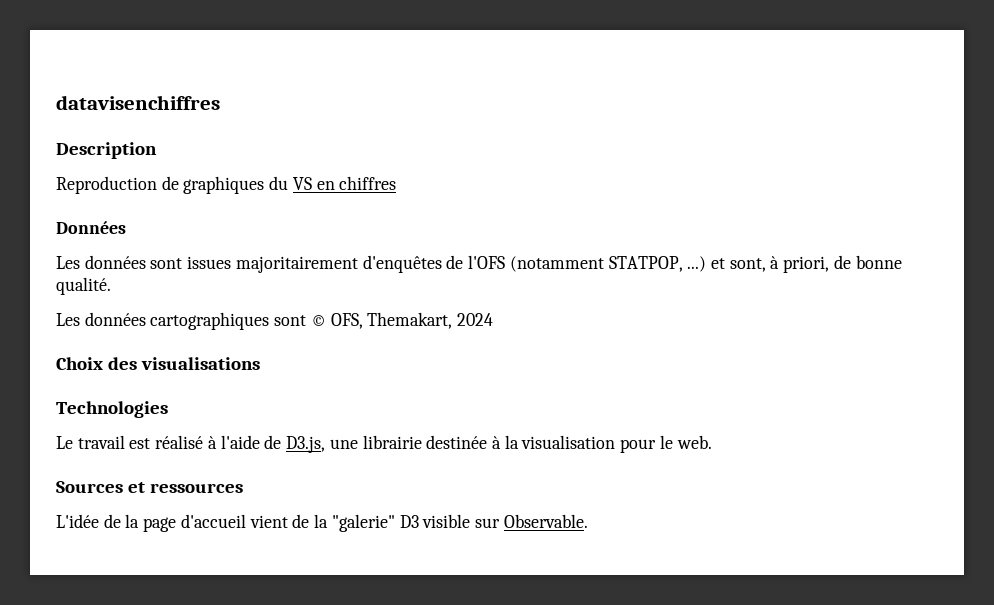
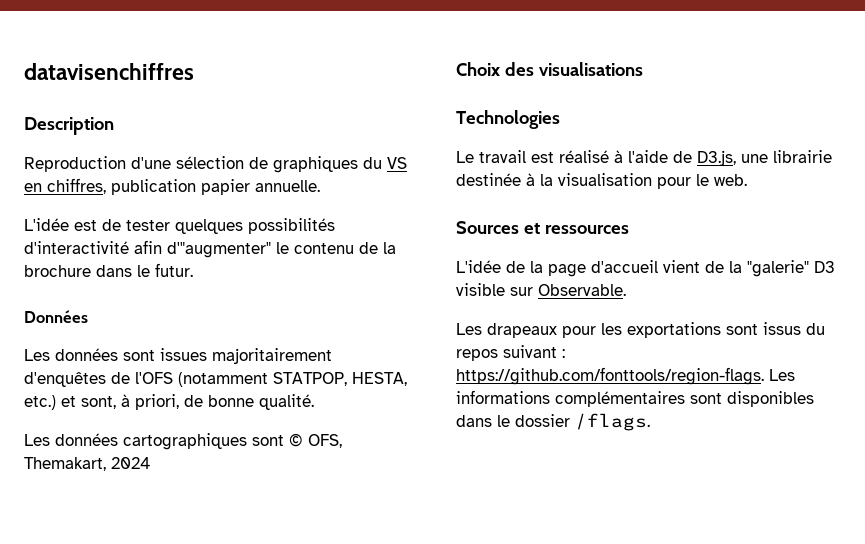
- Reproduction de graphiques du VS en chiffres
+ Reproduction d'une sélection de graphiques du VS en chiffres, publication papier annuelle.
+ L'idée est de tester quelques possibilités d'interactivité afin d'"augmenter" le contenu de la brochure dans le futur.
- Les données sont issues majoritairement d'enquêtes de l'OFS (notamment STATPOP, ...) et sont, à priori, de bonne qualité.
+ Les données sont issues majoritairement d'enquêtes de l'OFS (notamment STATPOP, HESTA, etc.) et sont, à priori, de bonne qualité.
+ Les drapeaux pour les exportations sont issus du repos suivant : https://github.com/fonttools/region-flags. Les informations complémentaires sont disponibles dans le dossier /flags.

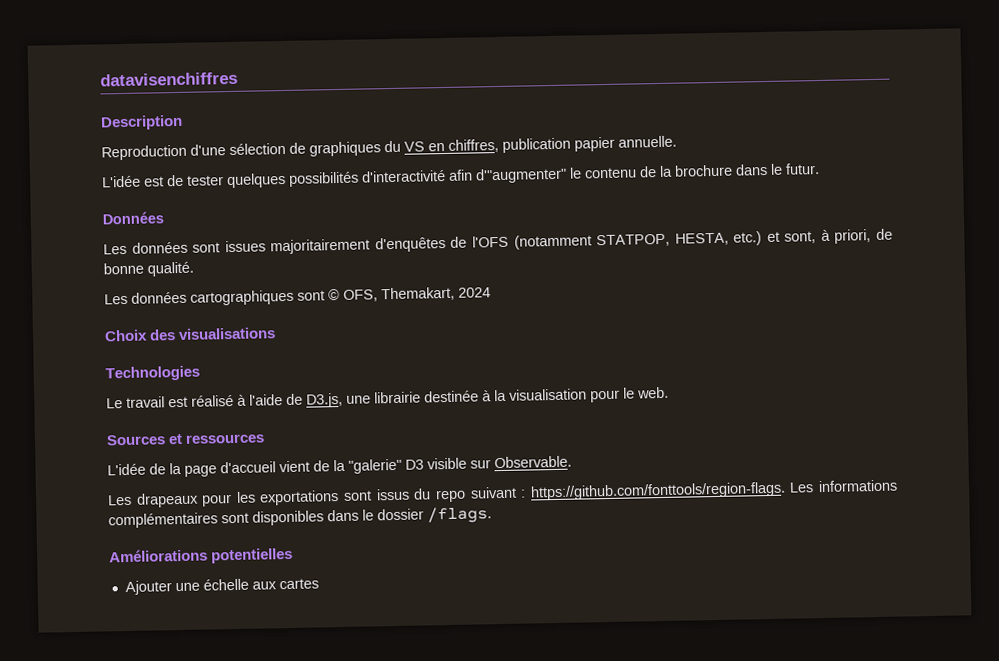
- Les drapeaux pour les exportations sont issus du repos suivant : https://github.com/fonttools/region-flags. Les informations complémentaires sont disponibles dans le dossier /flags.
+ Les drapeaux pour les exportations sont issus du repo suivant : https://github.com/fonttools/region-flags. Les informations complémentaires sont disponibles dans le dossier /flags.
+ Améliorations potentielles
+ Ajouter une échelle aux cartes

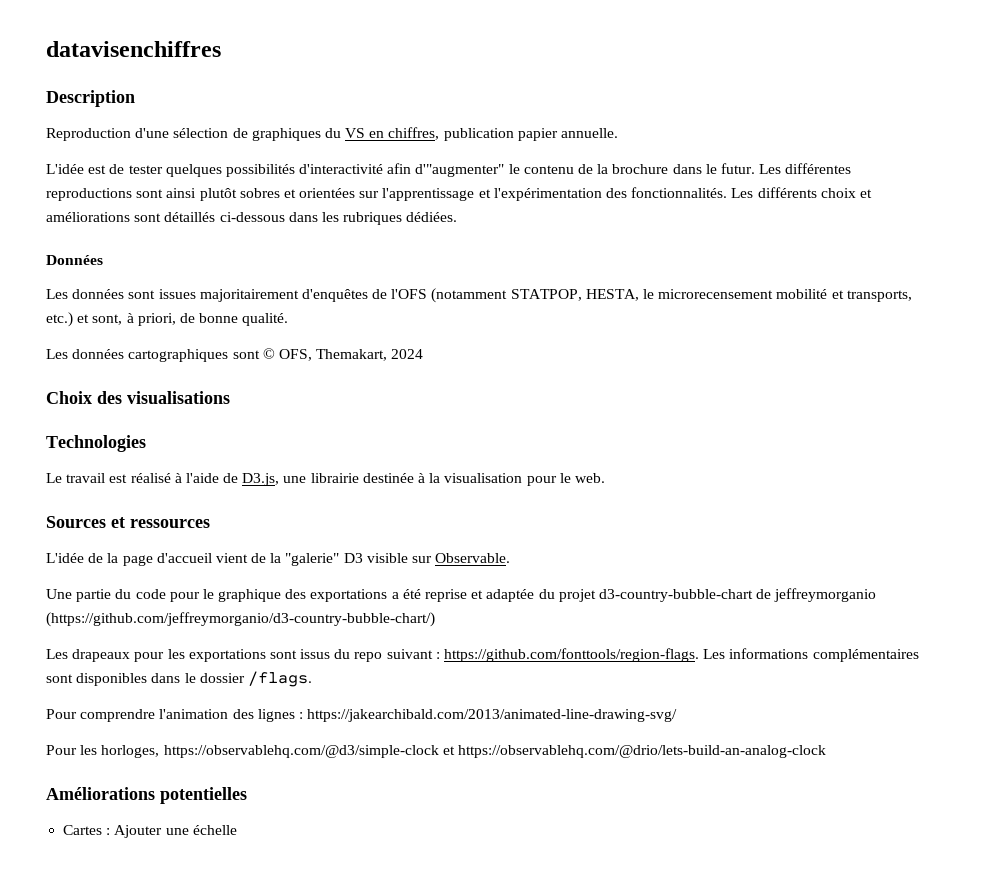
+ Les différentes reproductions sont ainsi plutôt sobres et orientées sur l'apprentissage et l'expérimentation des fonctionnalités. Les différents choix et améliorations sont détaillés ci-dessous dans les rubriques dédiées.
- Les données sont issues majoritairement d'enquêtes de l'OFS (notamment STATPOP, HESTA, etc.) et sont, à priori, de bonne qualité.
+ Les données sont issues majoritairement d'enquêtes de l'OFS (notamment STATPOP, HESTA, le microrecensement mobilité et transports, etc.) et sont, à priori, de bonne qualité.
+ Une partie du code pour le graphique des exportations a été reprise et adaptée du projet d3-country-bubble-chart de jeffreymorganio (https://github.com/jeffreymorganio/d3-country-bubble-chart/)
+ Pour comprendre l'animation des lignes : https://jakearchibald.com/2013/animated-line-drawing-svg/
+ Pour les horloges, https://observablehq.com/@d3/simple-clock et https://observablehq.com/@drio/lets-build-an-analog-clock
- Ajouter une échelle aux cartes
+ Cartes : Ajouter une échelle

